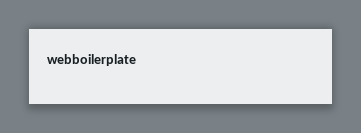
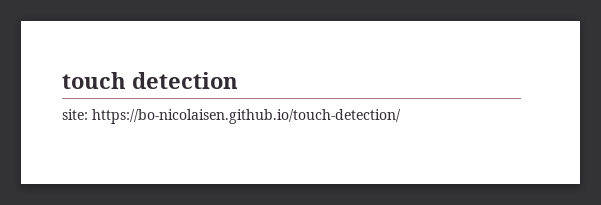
- webboilerplate
+ touch detection
+ site: https://bo-nicolaisen.github.io/touch-detection/

